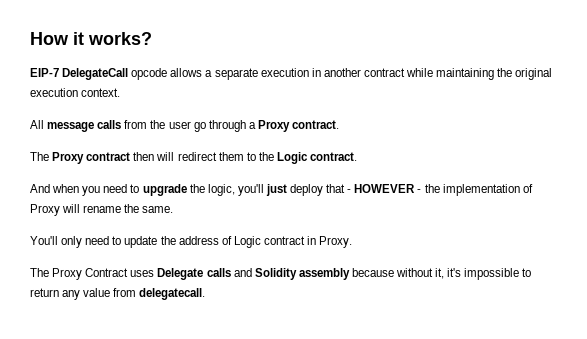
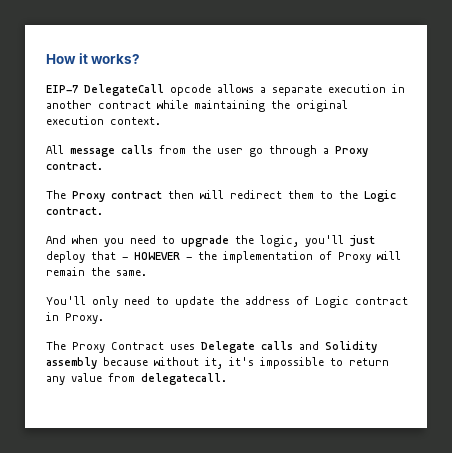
- And when you need to upgrade the logic, you'll just deploy that - HOWEVER - the implementation of Proxy will rename the same.
+ And when you need to upgrade the logic, you'll just deploy that - HOWEVER - the implementation of Proxy will remain the same.

